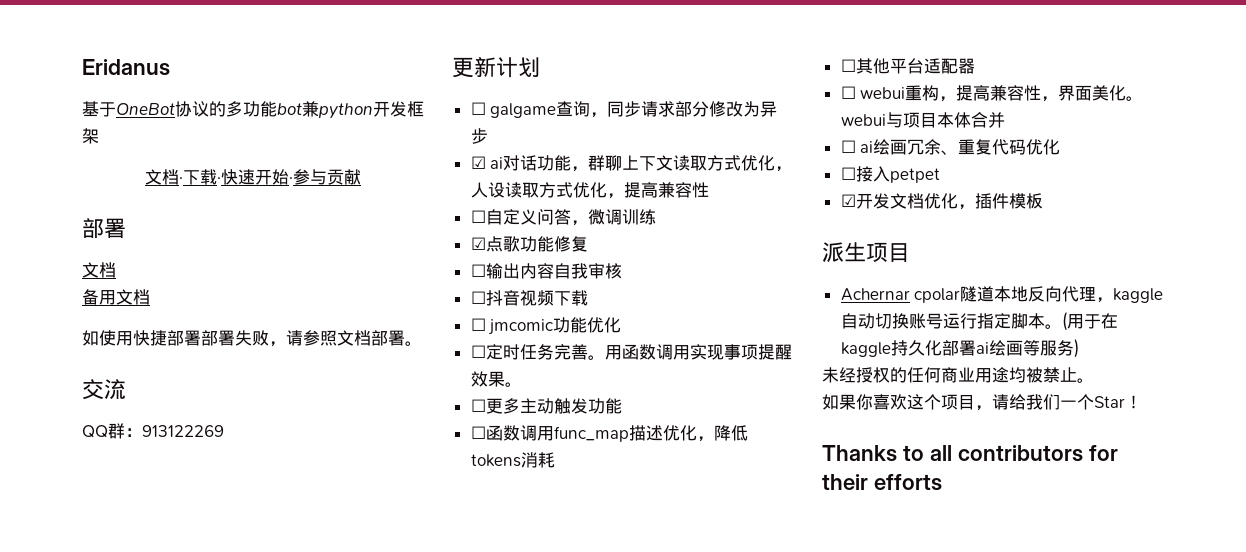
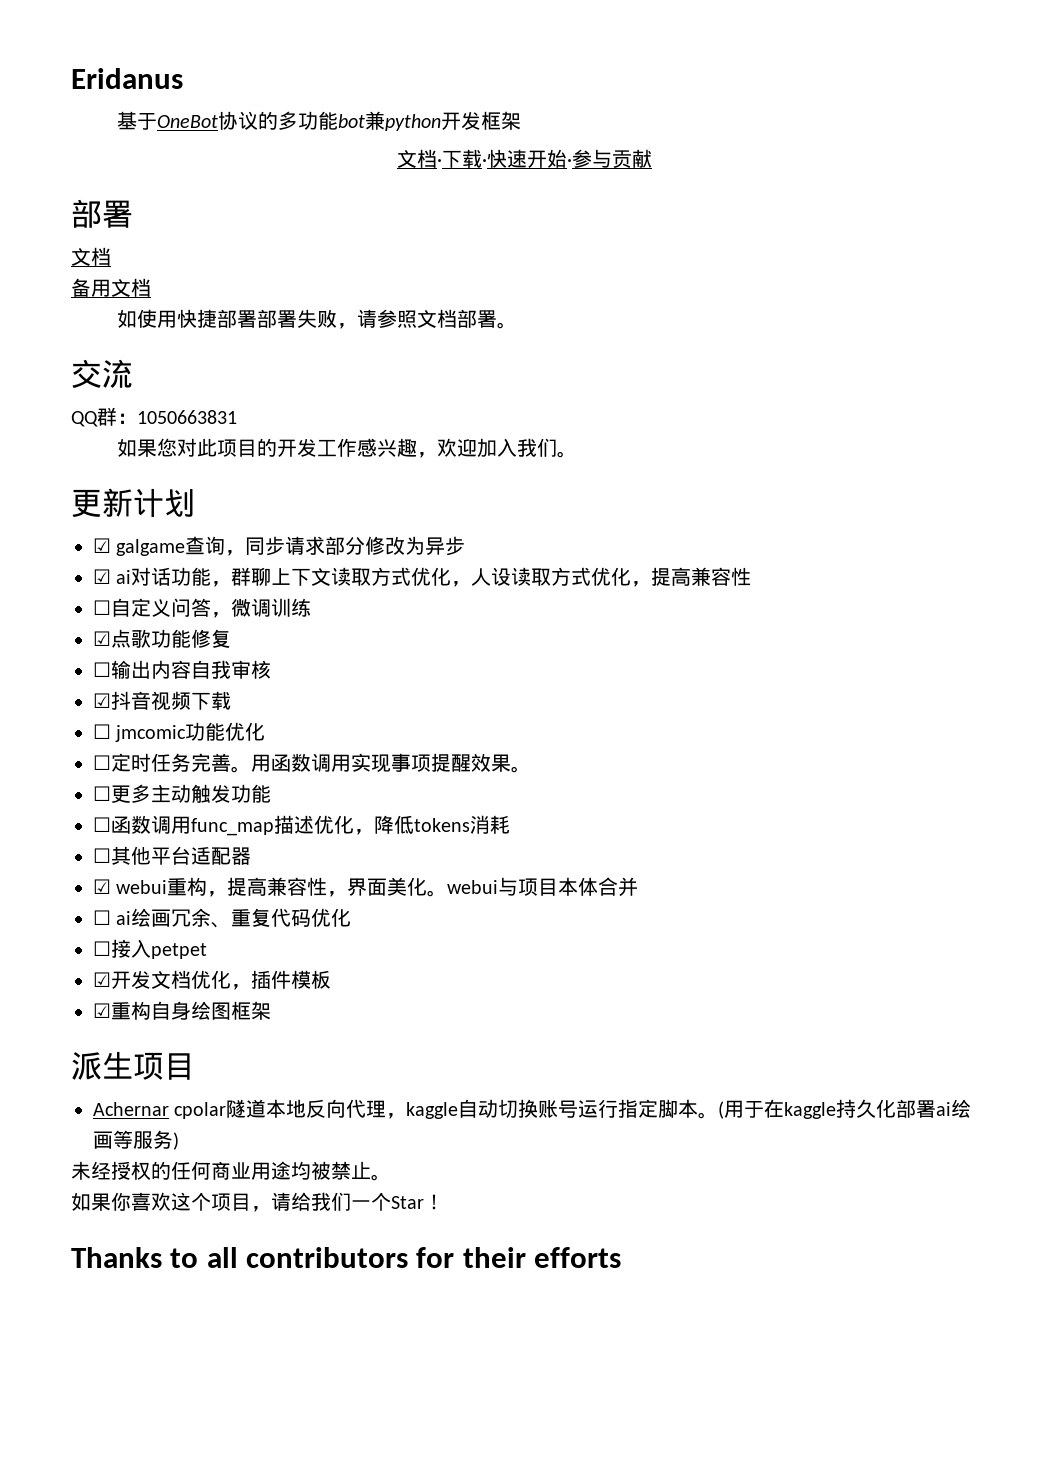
- QQ群：913122269
+ QQ群：1050663831
+ 如果您对此项目的开发工作感兴趣，欢迎加入我们。
- ☐ galgame查询，同步请求部分修改为异步
+ ☑ galgame查询，同步请求部分修改为异步
- ☐抖音视频下载
+ ☑抖音视频下载
- ☐ webui重构，提高兼容性，界面美化。webui与项目本体合并
+ ☑ webui重构，提高兼容性，界面美化。webui与项目本体合并
+ ☑重构自身绘图框架

